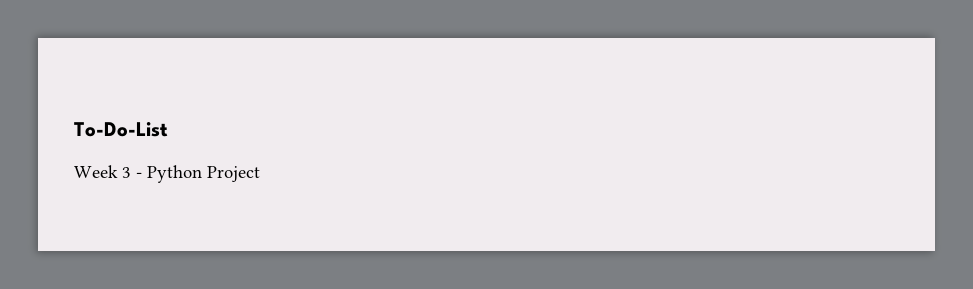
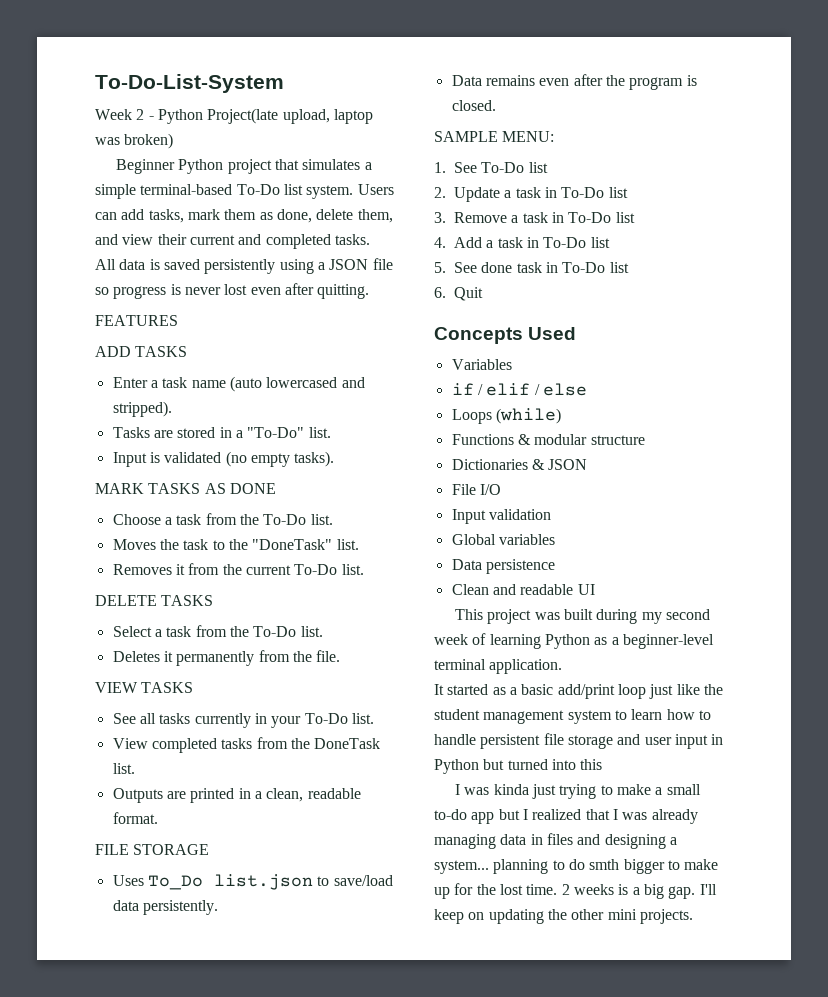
- To-Do-List
+ To-Do-List-System
- Week 3 - Python Project
+ Week 2 - Python Project(late upload, laptop was broken)
+ Beginner Python project that simulates a simple terminal-based To-Do list system. Users can add tasks, mark them as done, delete them, and view their current and completed tasks. All data is saved persistently using a JSON file so progress is never lost even after quitting.
+ FEATURES
+ ADD TASKS
+ Enter a task name (auto lowercased and stripped).
+ Tasks are stored in a "To-Do" list.
+ Input is validated (no empty tasks).
+ MARK TASKS AS DONE
+ Choose a task from the To-Do list.
+ Moves the task to the "DoneTask" list.
+ Removes it from the current To-Do list.
+ DELETE TASKS
+ Select a task from the To-Do list.
+ Deletes it permanently from the file.
+ VIEW TASKS
+ See all tasks currently in your To-Do list.
+ View completed tasks from the DoneTask list.
+ Outputs are printed in a clean, readable format.
+ FILE STORAGE
+ Uses To_Do list.json to save/load data persistently.
+ Data remains even after the program is closed.
+ SAMPLE MENU:
+ 1. See To-Do list
+ 2. Update a task in To-Do list
+ 3. Remove a task in To-Do list
+ 4. Add a task in To-Do list
+ 5. See done task in To-Do list
+ 6. Quit
+ Concepts Used
+ Variables
+ if / elif / else
+ Loops (while)
+ Functions & modular structure
+ Dictionaries & JSON
+ File I/O
+ Input validation
+ Global variables
+ Data persistence
+ Clean and readable UI
+ This project was built during my second week of learning Python as a beginner-level terminal application.
+ It started as a basic add/print loop just like the student management system to learn how to handle persistent file storage and user input in Python but turned into this
+ I was kinda just trying to make a small to-do app but I realized that I was already managing data in files and designing a system... planning to do smth bigger to make up for the lost time. 2 weeks is a big gap. I'll keep on updating the other mini projects.

